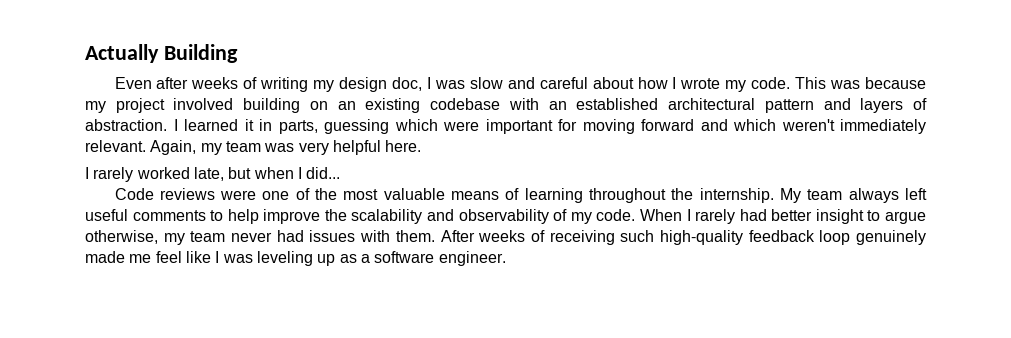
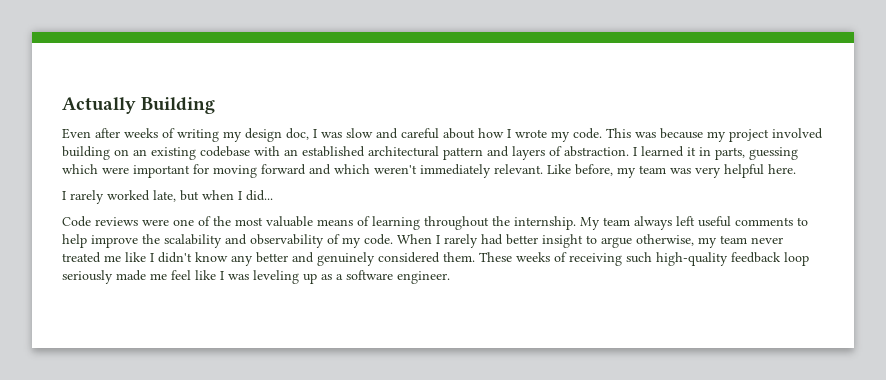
- Again, my team was very helpful here.
+ Like before, my team was very helpful here.
- When I rarely had better insight to argue otherwise, my team never had issues with them. After weeks of receiving such high-quality feedback loop genuinely made me feel like I was leveling up as a software engineer.
+ When I rarely had better insight to argue otherwise, my team never treated me like I didn't know any better and genuinely considered them. These weeks of receiving such high-quality feedback loop seriously made me feel like I was leveling up as a software engineer.

